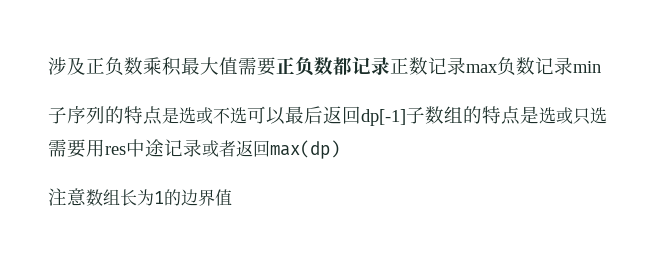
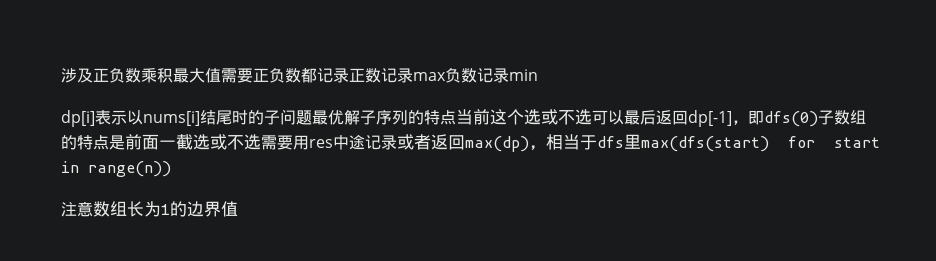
- 子序列的特点是选或不选可以最后返回dp[-1]子数组的特点是选或只选需要用res中途记录或者返回max(dp)
+ dp[i]表示以nums[i]结尾时的子问题最优解子序列的特点当前这个选或不选可以最后返回dp[-1]，即dfs(0)子数组的特点是前面一截选或不选需要用res中途记录或者返回max(dp)，相当于dfs里max(dfs(start) for start in range(n))

